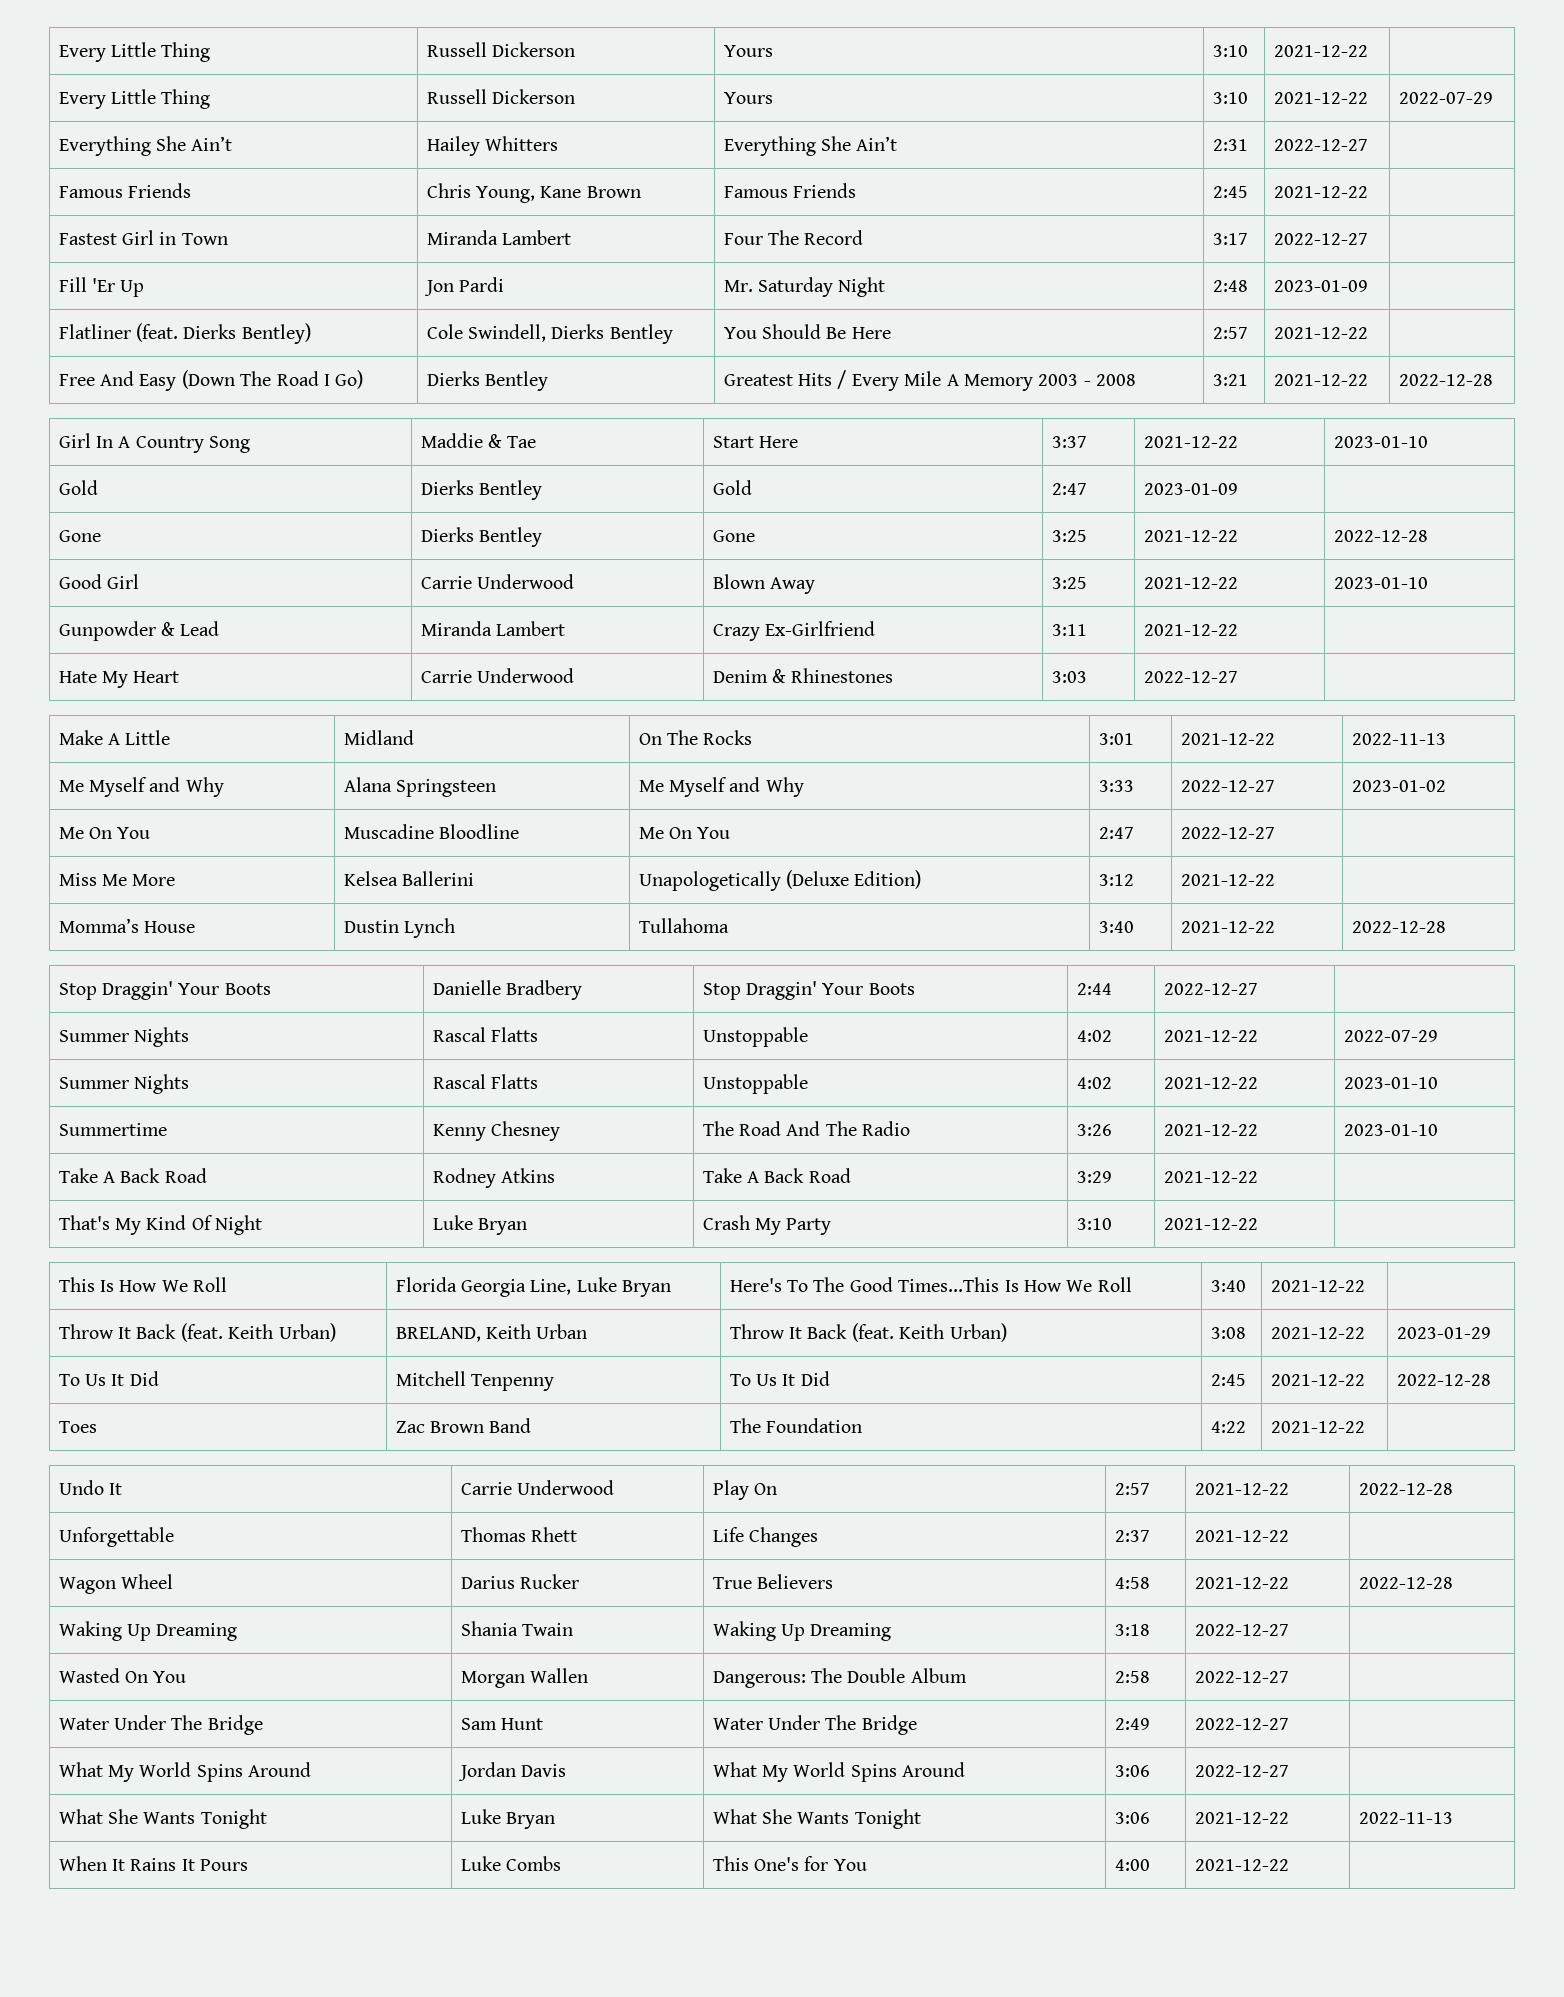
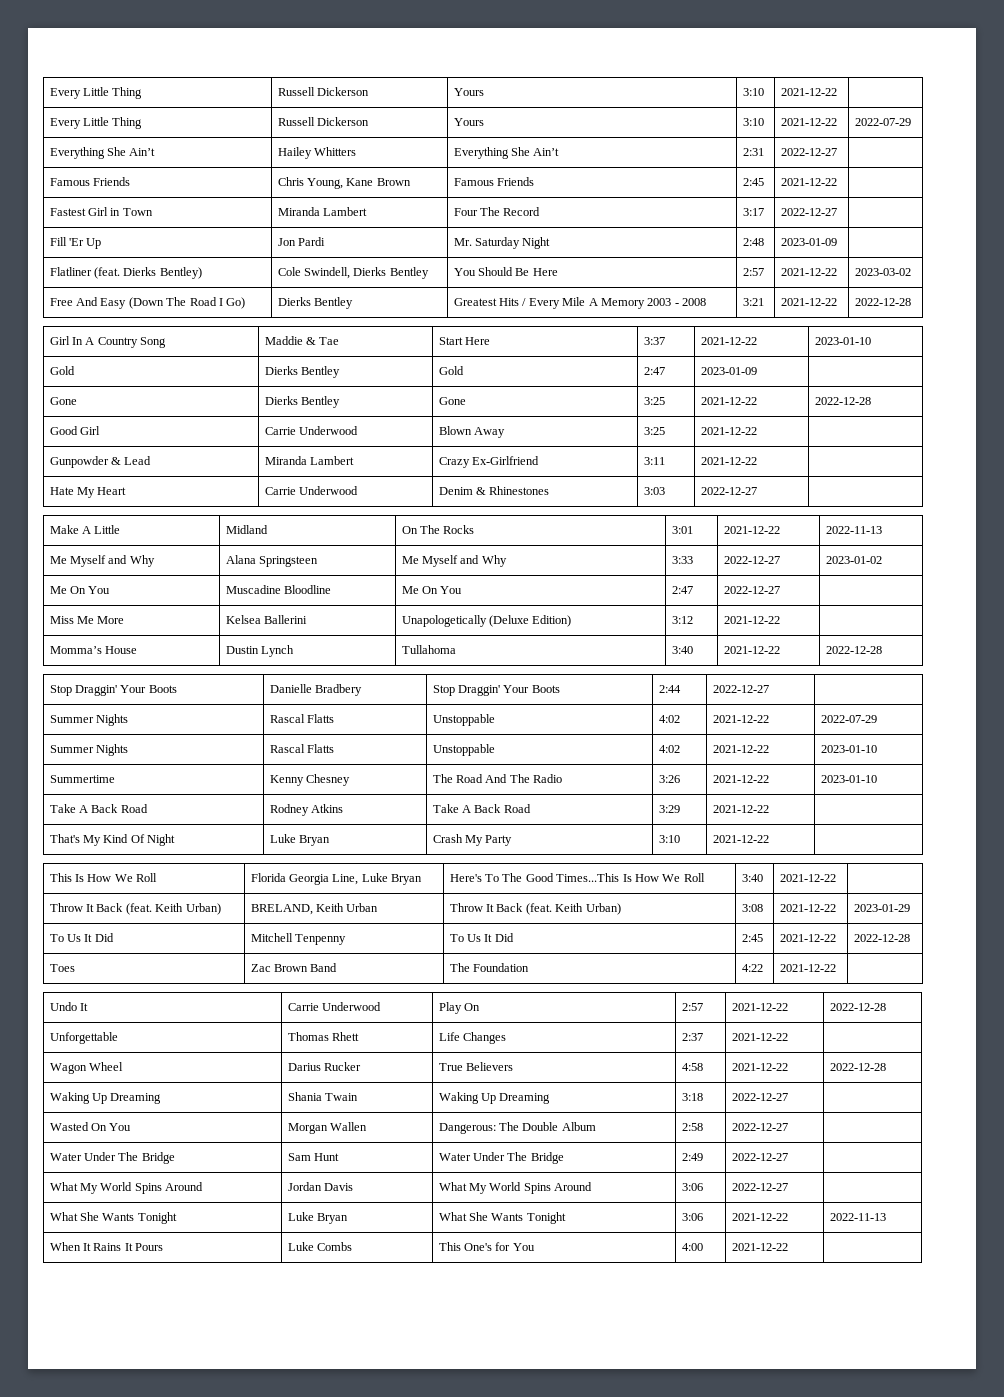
- Flatliner (feat. Dierks Bentley) | Cole Swindell, Dierks Bentley | You Should Be Here | 2:57 | 2021-12-22 |
+ Flatliner (feat. Dierks Bentley) | Cole Swindell, Dierks Bentley | You Should Be Here | 2:57 | 2021-12-22 | 2023-03-02
- Good Girl | Carrie Underwood | Blown Away | 3:25 | 2021-12-22 | 2023-01-10
+ Good Girl | Carrie Underwood | Blown Away | 3:25 | 2021-12-22 |

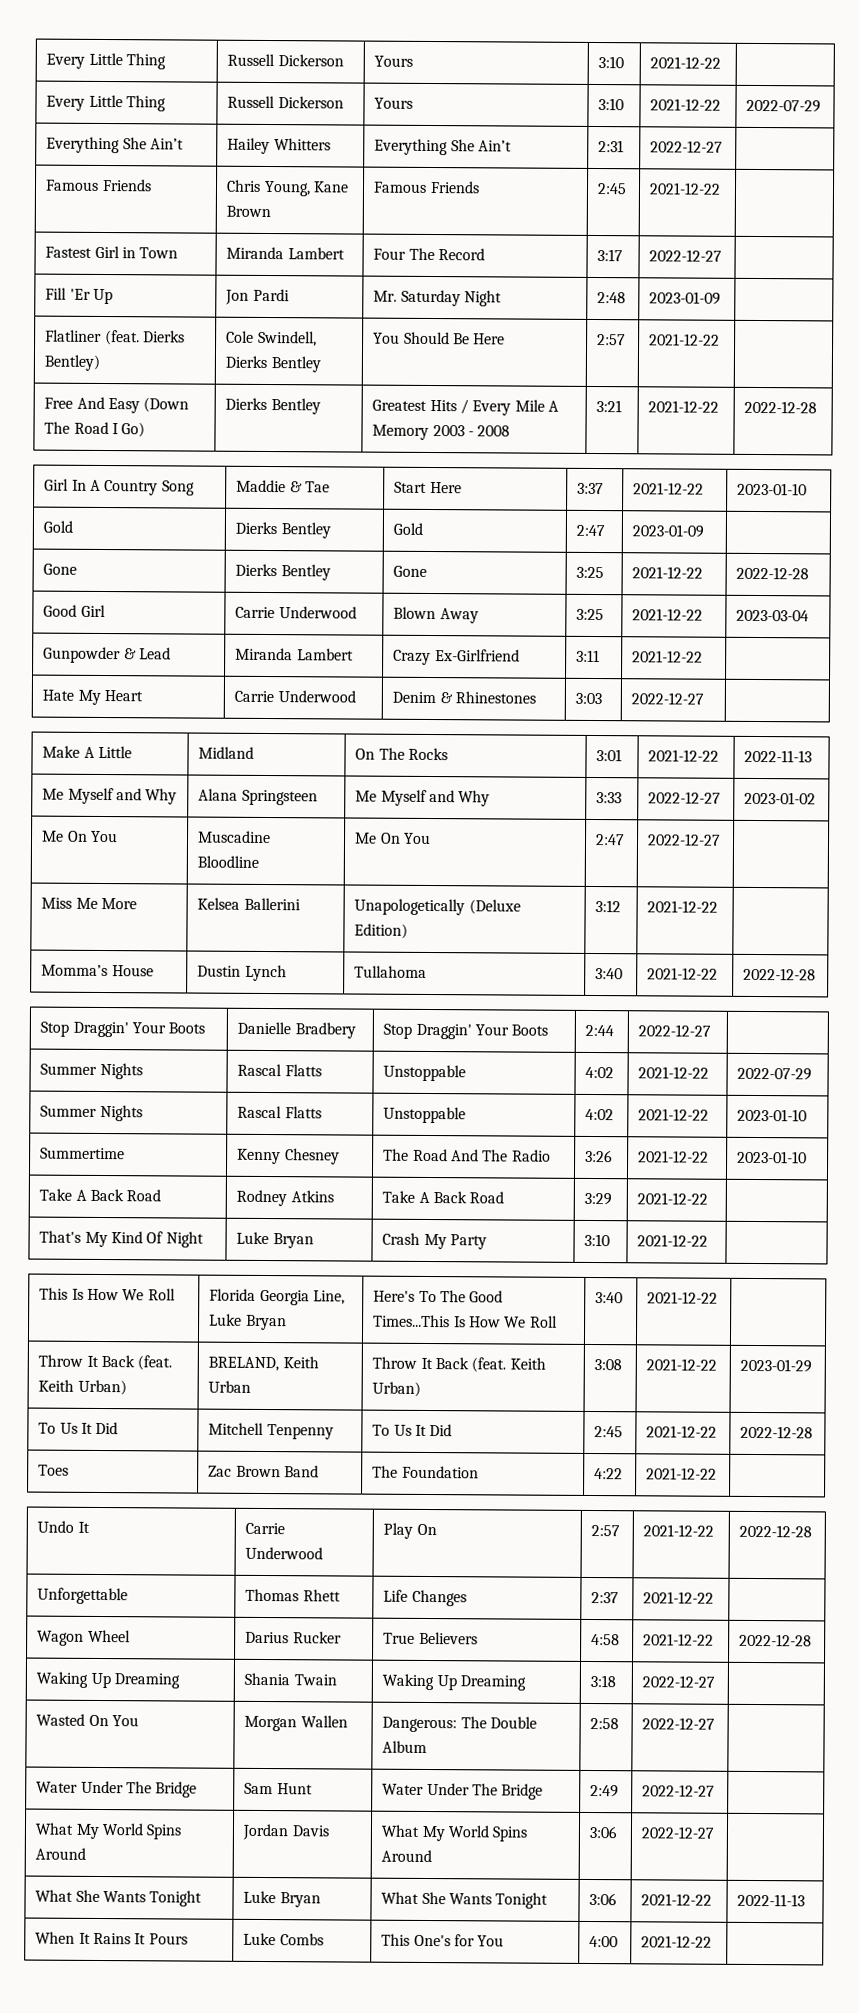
- Flatliner (feat. Dierks Bentley) | Cole Swindell, Dierks Bentley | You Should Be Here | 2:57 | 2021-12-22 | 2023-03-02
+ Flatliner (feat. Dierks Bentley) | Cole Swindell, Dierks Bentley | You Should Be Here | 2:57 | 2021-12-22 |
- Good Girl | Carrie Underwood | Blown Away | 3:25 | 2021-12-22 |
+ Good Girl | Carrie Underwood | Blown Away | 3:25 | 2021-12-22 | 2023-03-04

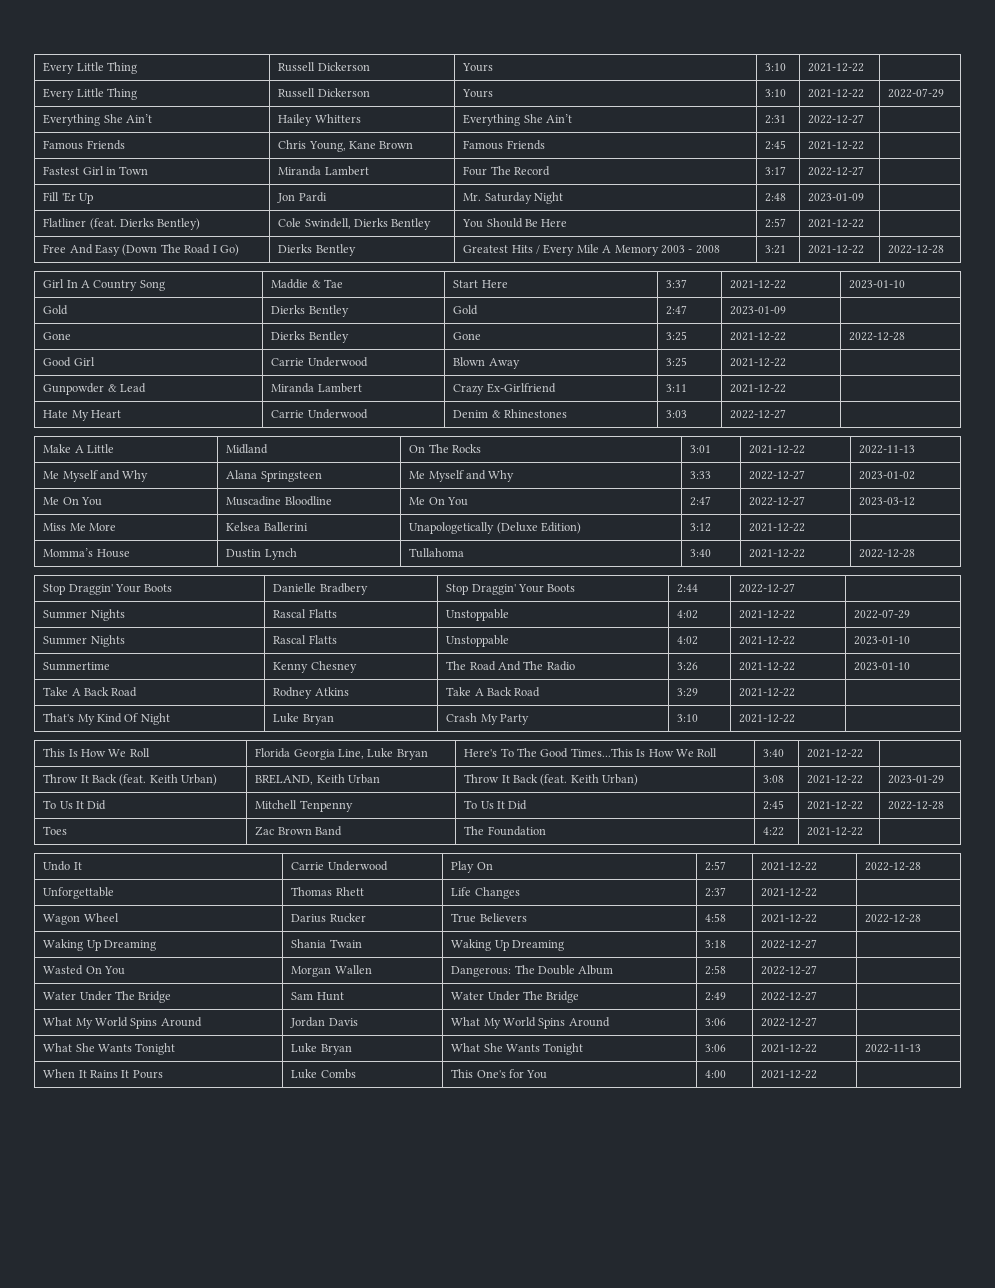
- Good Girl | Carrie Underwood | Blown Away | 3:25 | 2021-12-22 | 2023-03-04
+ Good Girl | Carrie Underwood | Blown Away | 3:25 | 2021-12-22 |
- Me On You | Muscadine Bloodline | Me On You | 2:47 | 2022-12-27 |
+ Me On You | Muscadine Bloodline | Me On You | 2:47 | 2022-12-27 | 2023-03-12

